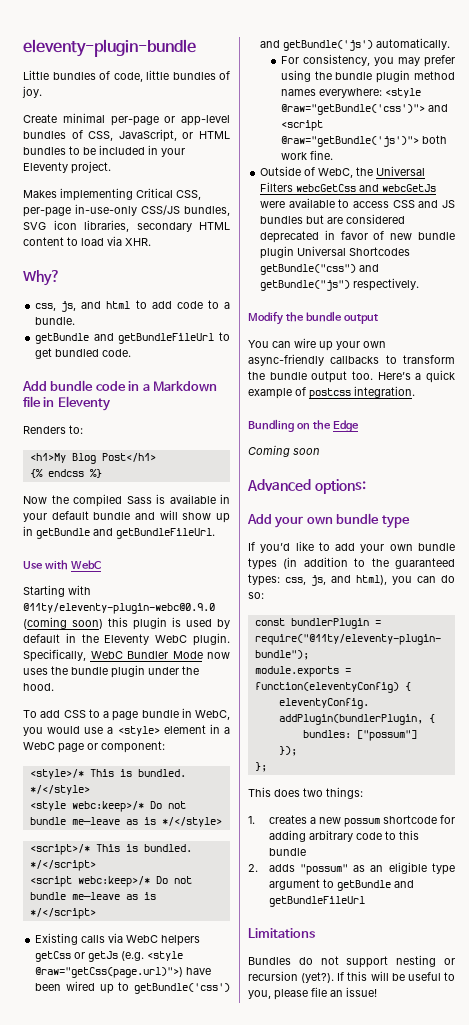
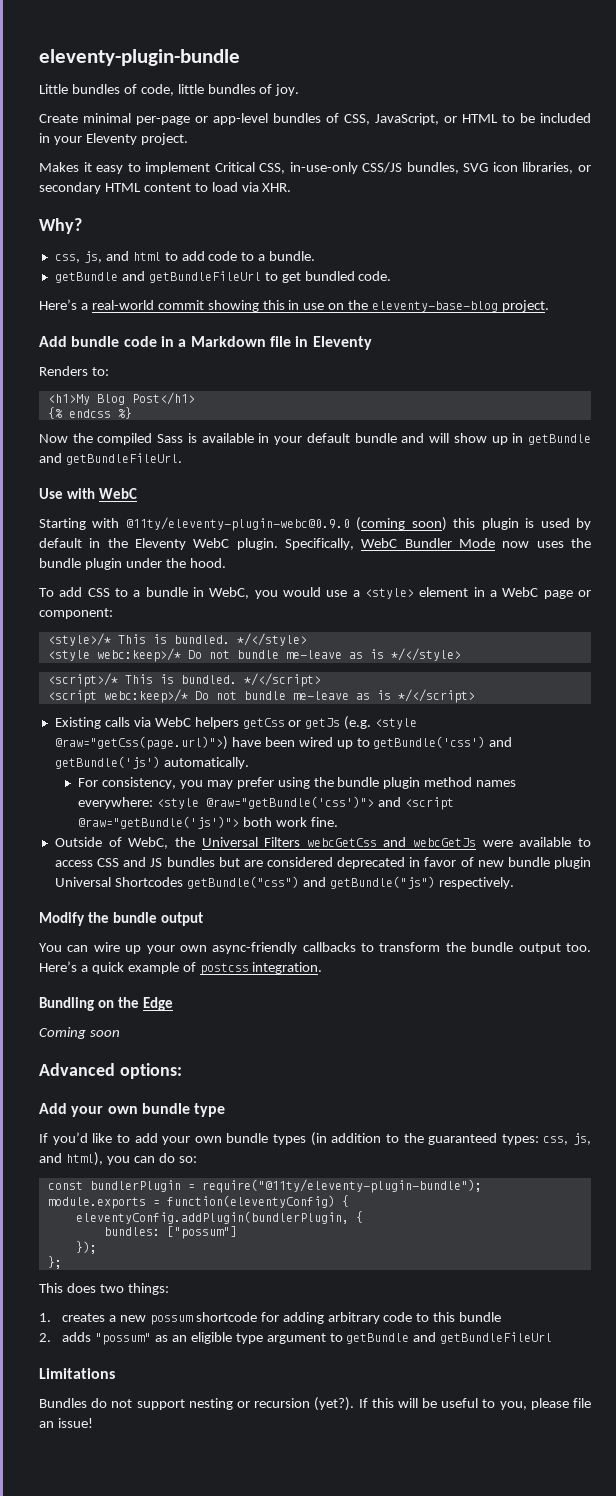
- Create minimal per-page or app-level bundles of CSS, JavaScript, or HTML bundles to be included in your Eleventy project.
+ Create minimal per-page or app-level bundles of CSS, JavaScript, or HTML to be included in your Eleventy project.
- Makes implementing Critical CSS, per-page in-use-only CSS/JS bundles, SVG icon libraries, secondary HTML content to load via XHR.
+ Makes it easy to implement Critical CSS, in-use-only CSS/JS bundles, SVG icon libraries, or secondary HTML content to load via XHR.
+ Here’s a real-world commit showing this in use on the eleventy-base-blog project.
- To add CSS to a page bundle in WebC, you would use a <style> element in a WebC page or component:
+ To add CSS to a bundle in WebC, you would use a <style> element in a WebC page or component:

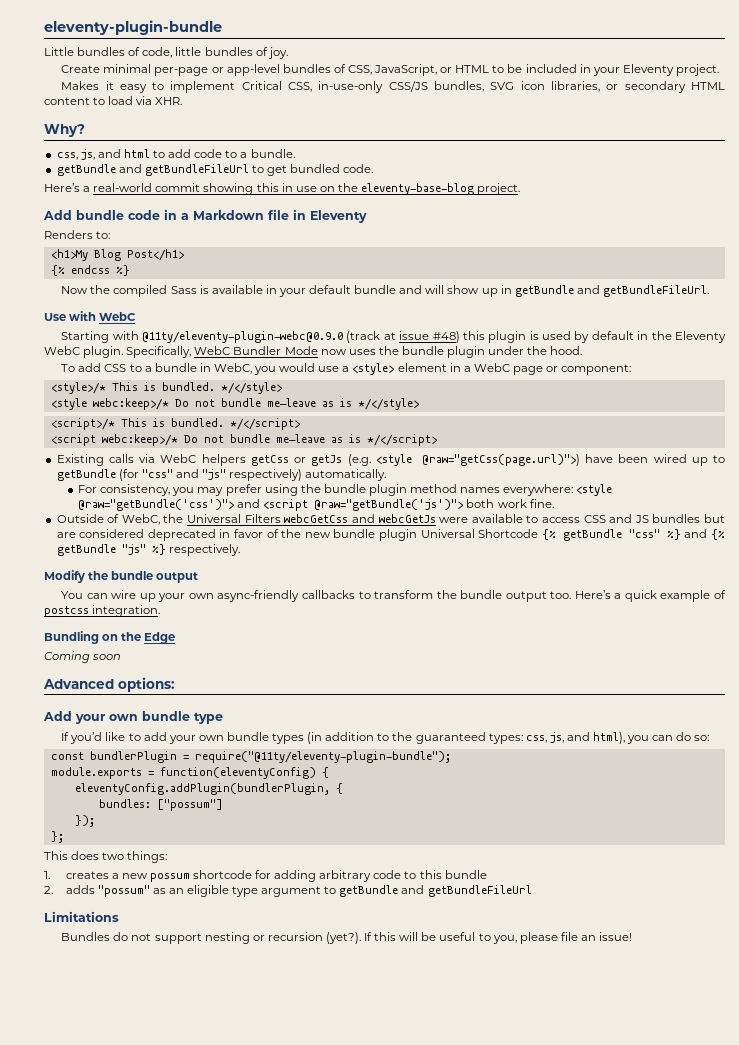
- Starting with @11ty/eleventy-plugin-webc@0.9.0 (coming soon) this plugin is used by default in the Eleventy WebC plugin.
+ Starting with @11ty/eleventy-plugin-webc@0.9.0 (track at issue #48) this plugin is used by default in the Eleventy WebC plugin.
- Existing calls via WebC helpers getCss or getJs (e.g. <style @raw="getCss(page.url)">) have been wired up to getBundle('css') and getBundle('js') automatically.
+ Existing calls via WebC helpers getCss or getJs (e.g. <style @raw="getCss(page.url)">) have been wired up to getBundle (for "css" and "js" respectively) automatically.
- Outside of WebC, the Universal Filters webcGetCss and webcGetJs were available to access CSS and JS bundles but are considered deprecated in favor of new bundle plugin Universal Shortcodes getBundle("css") and getBundle("js") respectively.
+ Outside of WebC, the Universal Filters webcGetCss and webcGetJs were available to access CSS and JS bundles but are considered deprecated in favor of the new bundle plugin Universal Shortcode {% getBundle "css" %} and {% getBundle "js" %} respectively.

